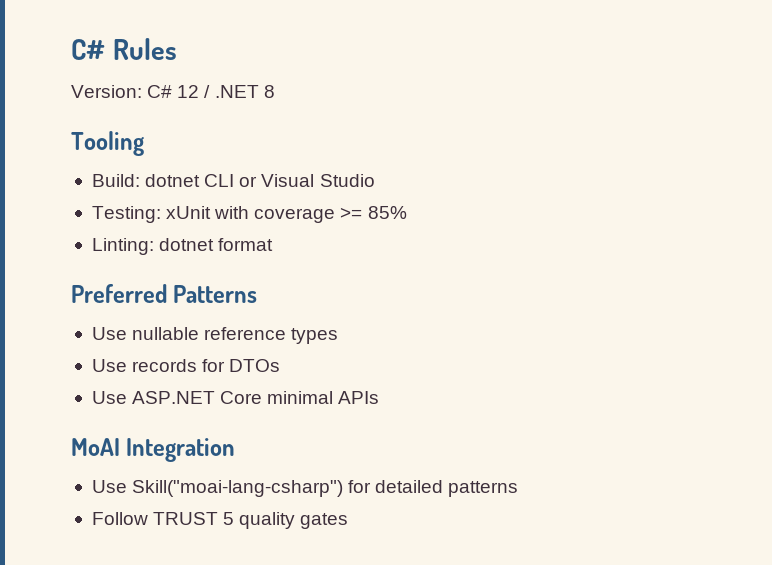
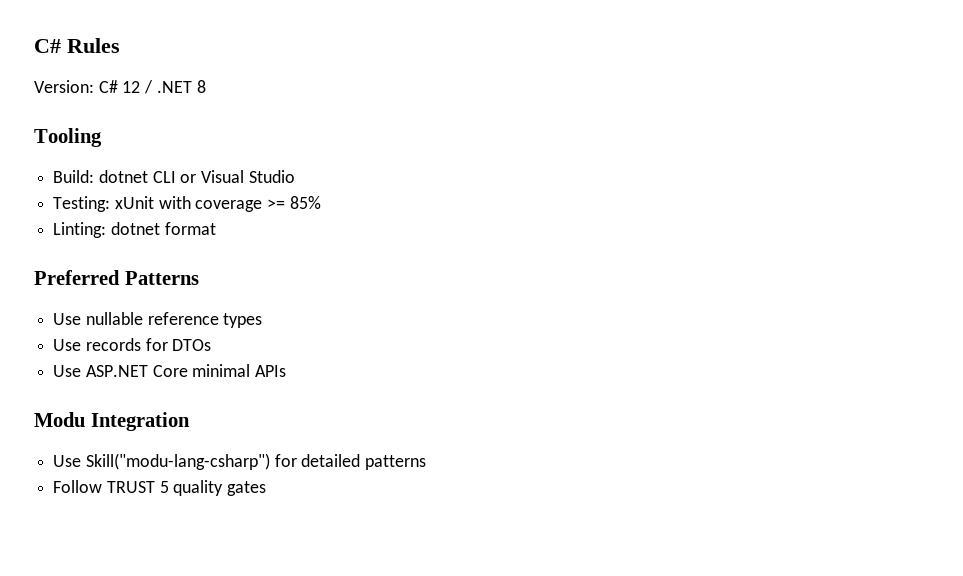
- MoAI Integration
+ Modu Integration
- Use Skill("moai-lang-csharp") for detailed patterns
+ Use Skill("modu-lang-csharp") for detailed patterns

